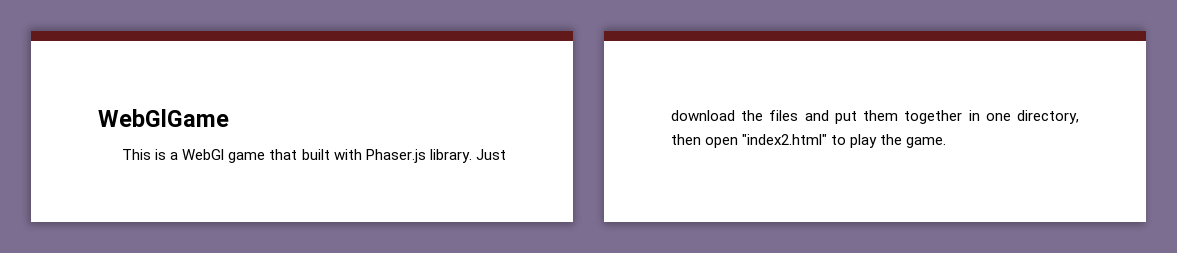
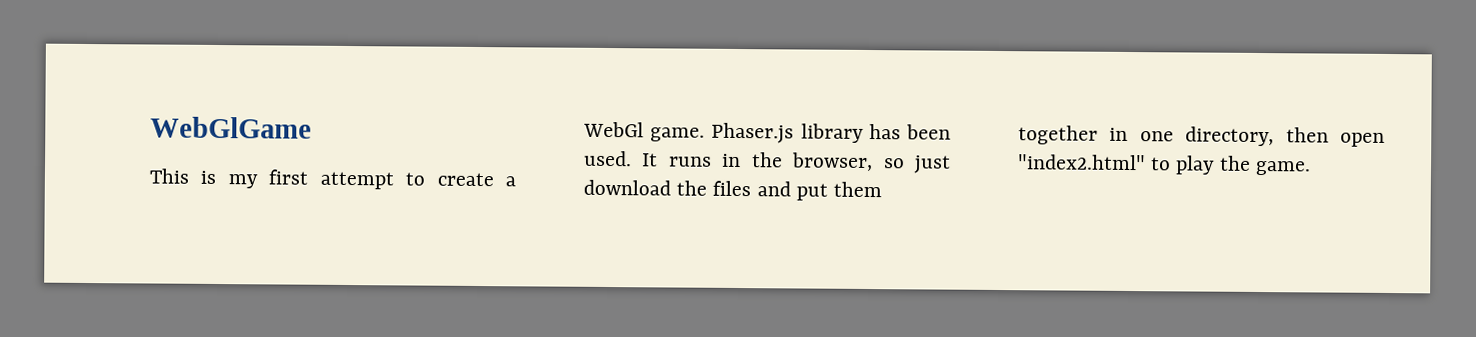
- This is a WebGl game that built with Phaser.js library. Just download the files and put them together in one directory, then open "index2.html" to play the game.
+ This is my first attempt to create a WebGl game. Phaser.js library has been used. It runs in the browser, so just download the files and put them together in one directory, then open "index2.html" to play the game.

